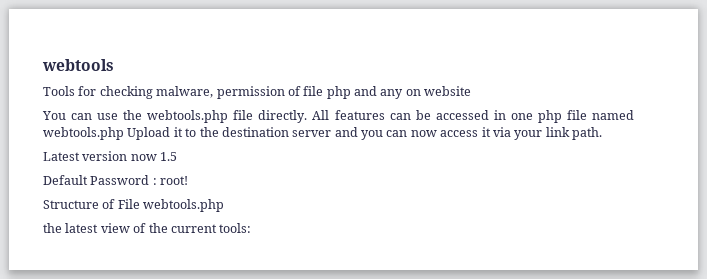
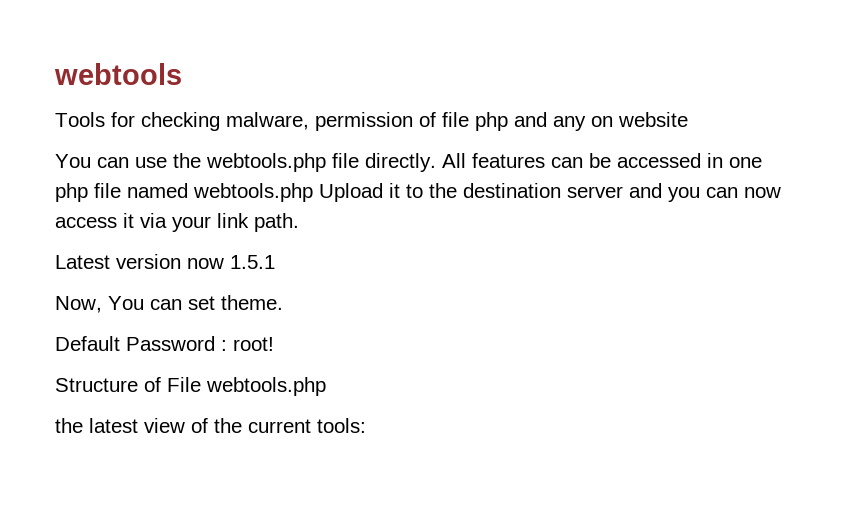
- Latest version now 1.5
+ Latest version now 1.5.1
+ Now, You can set theme.

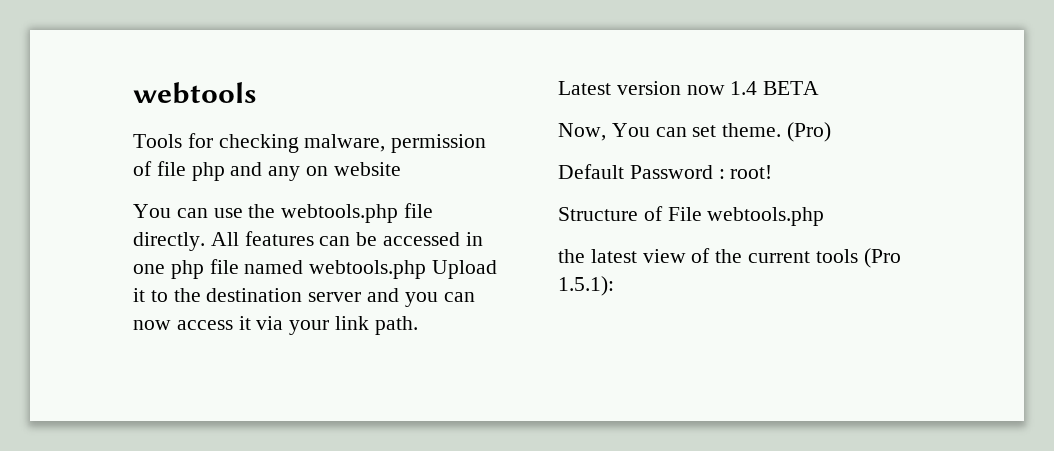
- Latest version now 1.5.1
+ Latest version now 1.4 BETA
+ (Pro)
- the latest view of the current tools:
+ the latest view of the current tools (Pro 1.5.1):

